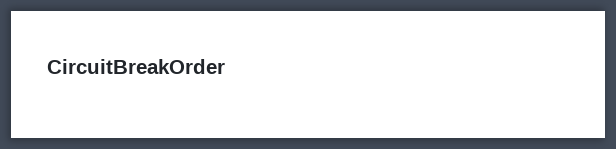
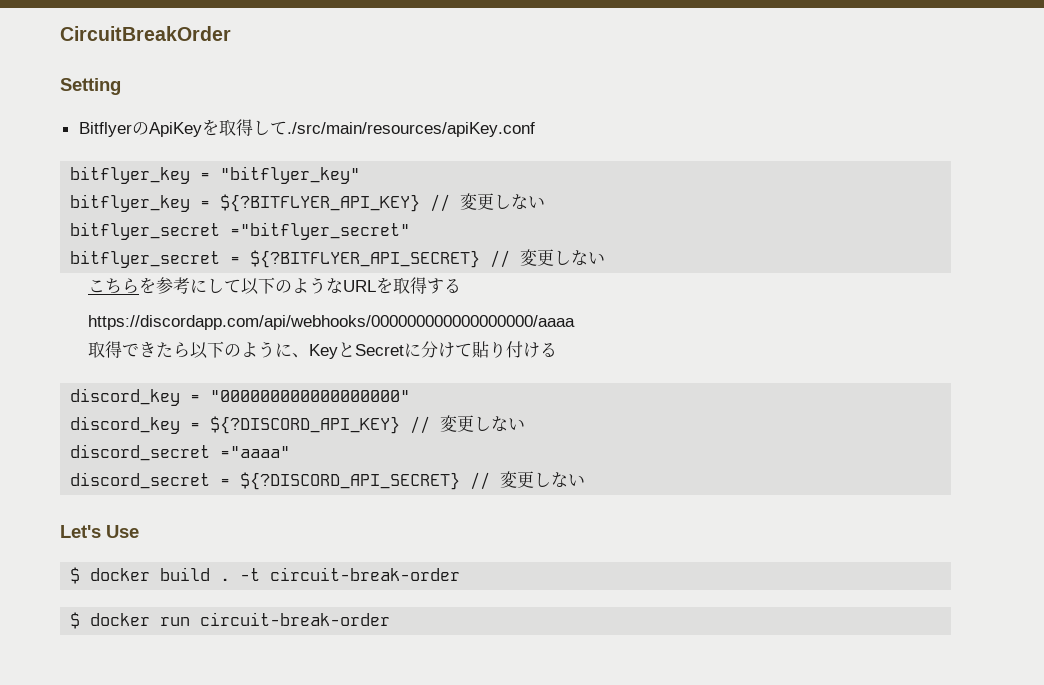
+ Setting
+ BitflyerのApiKeyを取得して./src/main/resources/apiKey.conf
+ bitflyer_key = "bitflyer_key"
+ bitflyer_key = ${?BITFLYER_API_KEY} // 変更しない
+ bitflyer_secret ="bitflyer_secret"
+ bitflyer_secret = ${?BITFLYER_API_SECRET} // 変更しない
+ こちらを参考にして以下のようなURLを取得する
+ https://discordapp.com/api/webhooks/000000000000000000/aaaa
+ 取得できたら以下のように、KeyとSecretに分けて貼り付ける
+ discord_key = "000000000000000000"
+ discord_key = ${?DISCORD_API_KEY} // 変更しない
+ discord_secret ="aaaa"
+ discord_secret = ${?DISCORD_API_SECRET} // 変更しない
+ Let's Use
+ $ docker build . -t circuit-break-order
+ $ docker run circuit-break-order

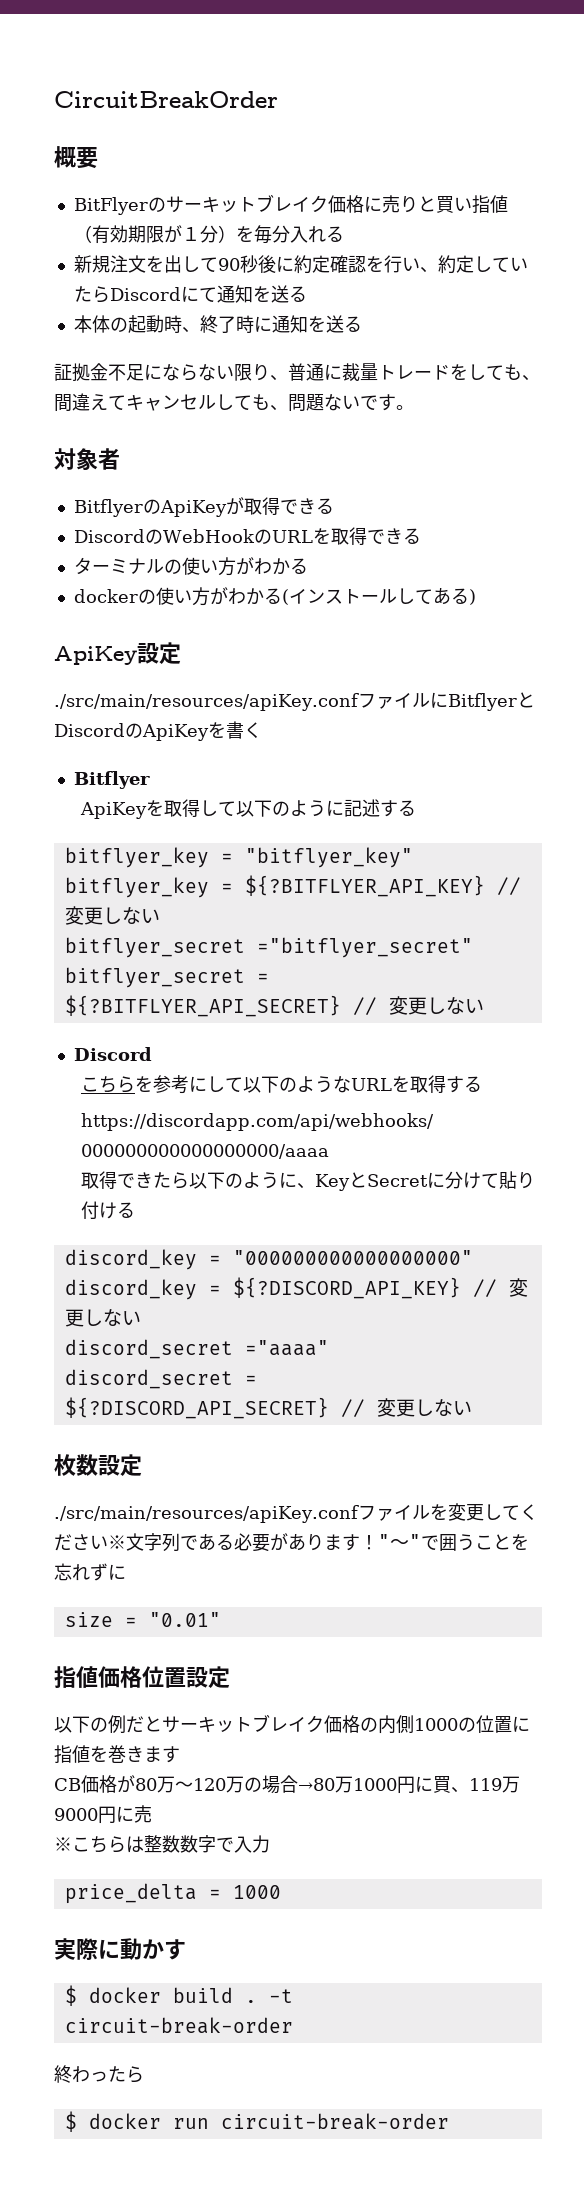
- Setting
- BitflyerのApiKeyを取得して./src/main/resources/apiKey.conf
+ 概要
+ BitFlyerのサーキットブレイク価格に売りと買い指値（有効期限が１分）を毎分入れる
+ 新規注文を出して90秒後に約定確認を行い、約定していたらDiscordにて通知を送る
+ 本体の起動時、終了時に通知を送る
+ 証拠金不足にならない限り、普通に裁量トレードをしても、間違えてキャンセルしても、問題ないです。
+ 対象者
+ BitflyerのApiKeyが取得できる
+ DiscordのWebHookのURLを取得できる
+ ターミナルの使い方がわかる
+ dockerの使い方がわかる(インストールしてある)
+ ApiKey設定
+ ./src/main/resources/apiKey.confファイルにBitflyerとDiscordのApiKeyを書く
+ Bitflyer
+ ApiKeyを取得して以下のように記述する
  bitflyer_secret = ${?BITFLYER_API_SECRET} // 変更しない
+ Discord
- Let's Use
+ 枚数設定
+ ./src/main/resources/apiKey.confファイルを変更してください※文字列である必要があります！"〜"で囲うことを忘れずに
+ size = "0.01"
+ 指値価格位置設定
+ 以下の例だとサーキットブレイク価格の内側1000の位置に指値を巻きます
+ CB価格が80万〜120万の場合→80万1000円に買、119万9000円に売
+ ※こちらは整数数字で入力
+ price_delta = 1000
+ 実際に動かす
+ 終わったら

